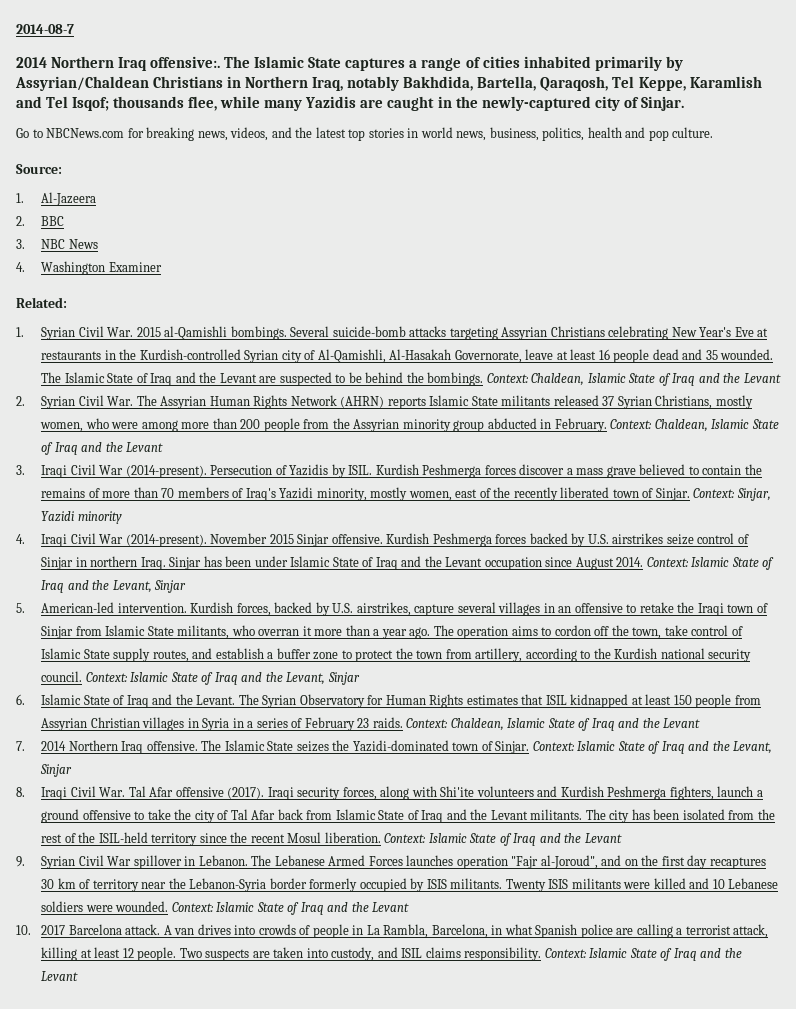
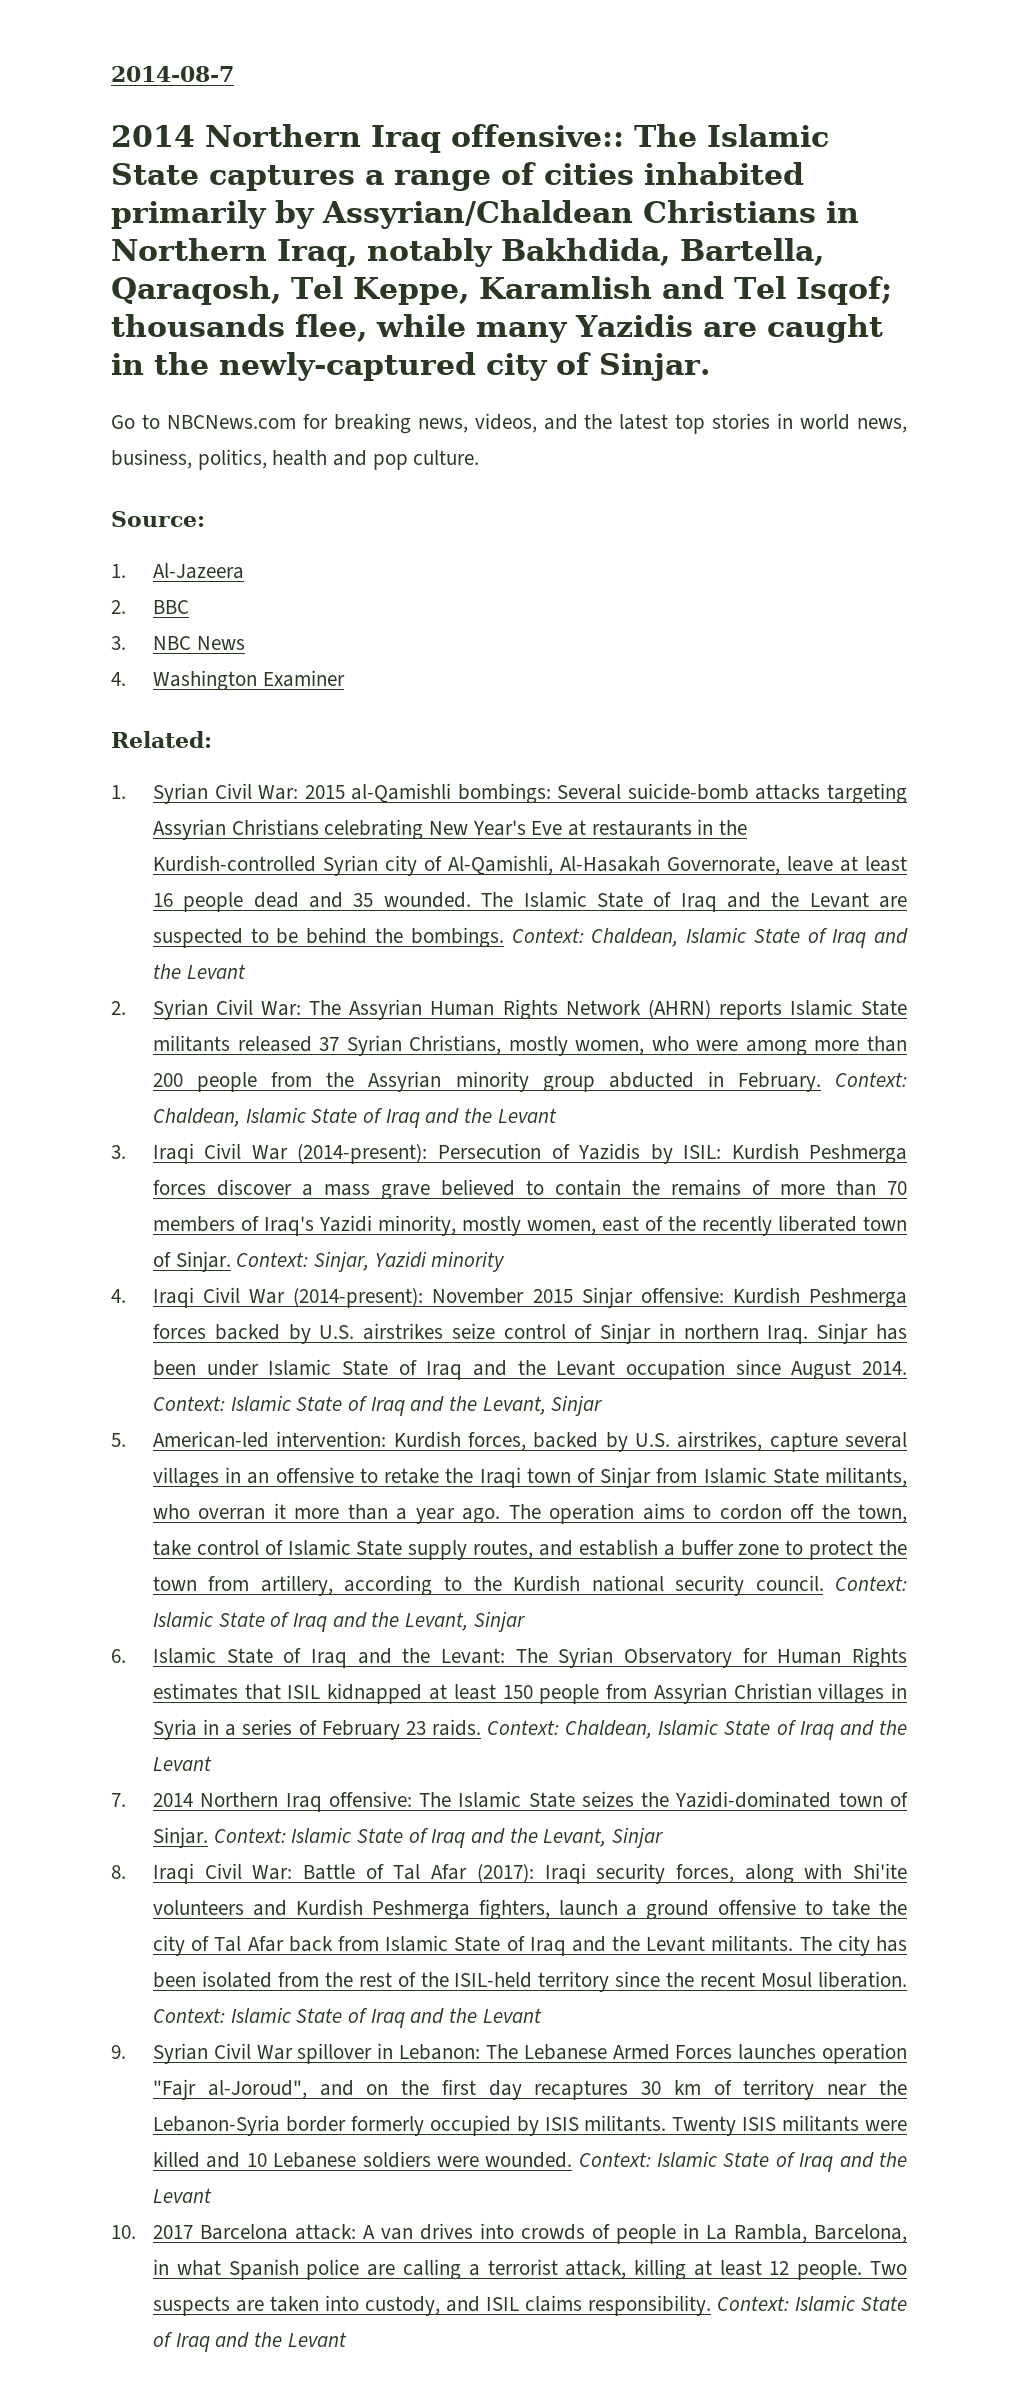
- 2014 Northern Iraq offensive:. The Islamic State captures a range of cities inhabited primarily by Assyrian/Chaldean Christians in Northern Iraq, notably Bakhdida, Bartella, Qaraqosh, Tel Keppe, Karamlish and Tel Isqof; thousands flee, while many Yazidis are caught in the newly-captured city of Sinjar.
+ 2014 Northern Iraq offensive:: The Islamic State captures a range of cities inhabited primarily by Assyrian/Chaldean Christians in Northern Iraq, notably Bakhdida, Bartella, Qaraqosh, Tel Keppe, Karamlish and Tel Isqof; thousands flee, while many Yazidis are caught in the newly-captured city of Sinjar.
- 1. Syrian Civil War. 2015 al-Qamishli bombings. Several suicide-bomb attacks targeting Assyrian Christians celebrating New Year's Eve at restaurants in the Kurdish-controlled Syrian city of Al-Qamishli, Al-Hasakah Governorate, leave at least 16 people dead and 35 wounded.
+ 1. Syrian Civil War: 2015 al-Qamishli bombings: Several suicide-bomb attacks targeting Assyrian Christians celebrating New Year's Eve at restaurants in the Kurdish-controlled Syrian city of Al-Qamishli, Al-Hasakah Governorate, leave at least 16 people dead and 35 wounded.
- 2. Syrian Civil War. The Assyrian Human Rights Network (AHRN) reports Islamic State militants released 37 Syrian Christians, mostly women, who were among more than 200 people from the Assyrian minority group abducted in February.
+ 2. Syrian Civil War: The Assyrian Human Rights Network (AHRN) reports Islamic State militants released 37 Syrian Christians, mostly women, who were among more than 200 people from the Assyrian minority group abducted in February.
- 3. Iraqi Civil War (2014-present). Persecution of Yazidis by ISIL. Kurdish Peshmerga forces discover a mass grave believed to contain the remains of more than 70 members of Iraq's Yazidi minority, mostly women, east of the recently liberated town of Sinjar.
+ 3. Iraqi Civil War (2014-present): Persecution of Yazidis by ISIL: Kurdish Peshmerga forces discover a mass grave believed to contain the remains of more than 70 members of Iraq's Yazidi minority, mostly women, east of the recently liberated town of Sinjar.
- 4. Iraqi Civil War (2014-present). November 2015 Sinjar offensive. Kurdish Peshmerga forces backed by U.S. airstrikes seize control of Sinjar in northern Iraq.
+ 4. Iraqi Civil War (2014-present): November 2015 Sinjar offensive: Kurdish Peshmerga forces backed by U.S. airstrikes seize control of Sinjar in northern Iraq.
- 5. American-led intervention. Kurdish forces, backed by U.S. airstrikes, capture several villages in an offensive to retake the Iraqi town of Sinjar from Islamic State militants, who overran it more than a year ago.
+ 5. American-led intervention: Kurdish forces, backed by U.S. airstrikes, capture several villages in an offensive to retake the Iraqi town of Sinjar from Islamic State militants, who overran it more than a year ago.
- 6. Islamic State of Iraq and the Levant. The Syrian Observatory for Human Rights estimates that ISIL kidnapped at least 150 people from Assyrian Christian villages in Syria in a series of February 23 raids.
+ 6. Islamic State of Iraq and the Levant: The Syrian Observatory for Human Rights estimates that ISIL kidnapped at least 150 people from Assyrian Christian villages in Syria in a series of February 23 raids.
- 7. 2014 Northern Iraq offensive. The Islamic State seizes the Yazidi-dominated town of Sinjar.
+ 7. 2014 Northern Iraq offensive: The Islamic State seizes the Yazidi-dominated town of Sinjar.
- 8. Iraqi Civil War. Tal Afar offensive (2017). Iraqi security forces, along with Shi'ite volunteers and Kurdish Peshmerga fighters, launch a ground offensive to take the city of Tal Afar back from Islamic State of Iraq and the Levant militants.
+ 8. Iraqi Civil War: Battle of Tal Afar (2017): Iraqi security forces, along with Shi'ite volunteers and Kurdish Peshmerga fighters, launch a ground offensive to take the city of Tal Afar back from Islamic State of Iraq and the Levant militants.
- 9. Syrian Civil War spillover in Lebanon. The Lebanese Armed Forces launches operation "Fajr al-Joroud", and on the first day recaptures 30 km of territory near the Lebanon-Syria border formerly occupied by ISIS militants.
+ 9. Syrian Civil War spillover in Lebanon: The Lebanese Armed Forces launches operation "Fajr al-Joroud", and on the first day recaptures 30 km of territory near the Lebanon-Syria border formerly occupied by ISIS militants.
- 10. 2017 Barcelona attack. A van drives into crowds of people in La Rambla, Barcelona, in what Spanish police are calling a terrorist attack, killing at least 12 people.
+ 10. 2017 Barcelona attack: A van drives into crowds of people in La Rambla, Barcelona, in what Spanish police are calling a terrorist attack, killing at least 12 people.

